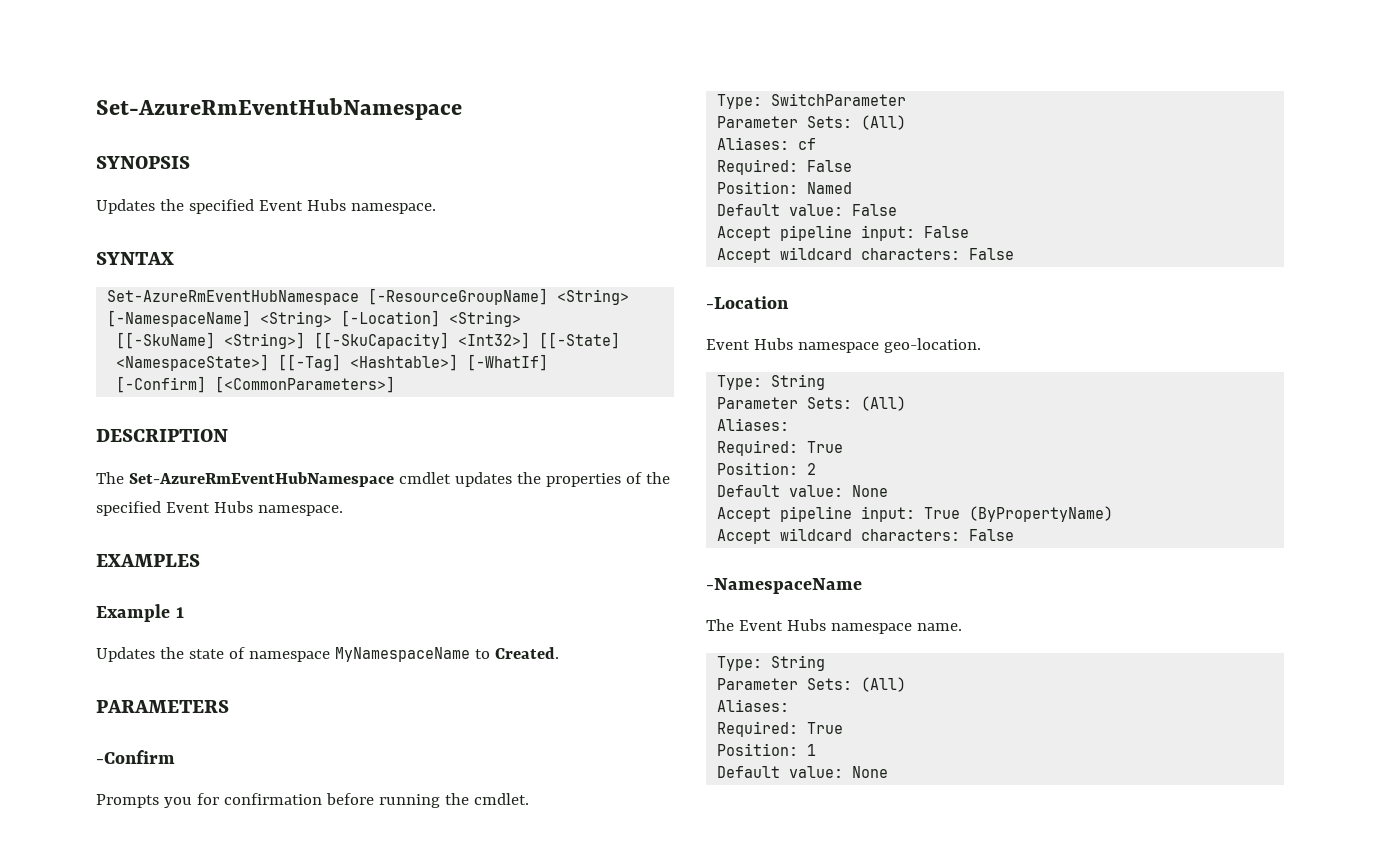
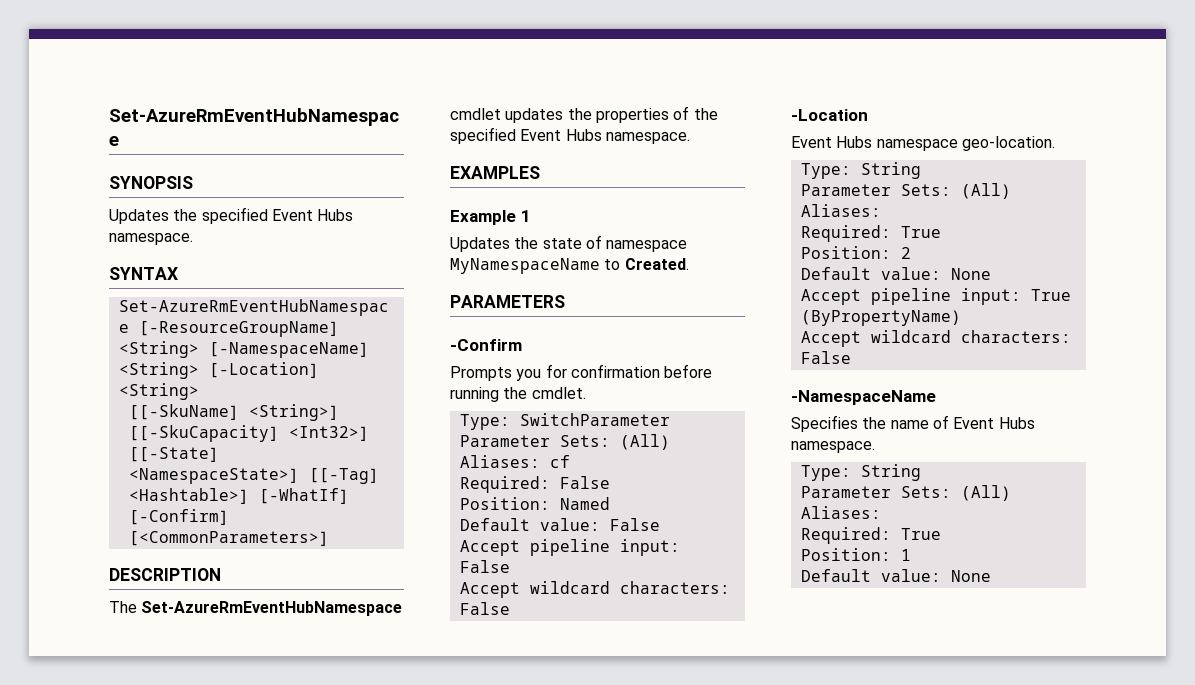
- The Event Hubs namespace name.
+ Specifies the name of Event Hubs namespace.

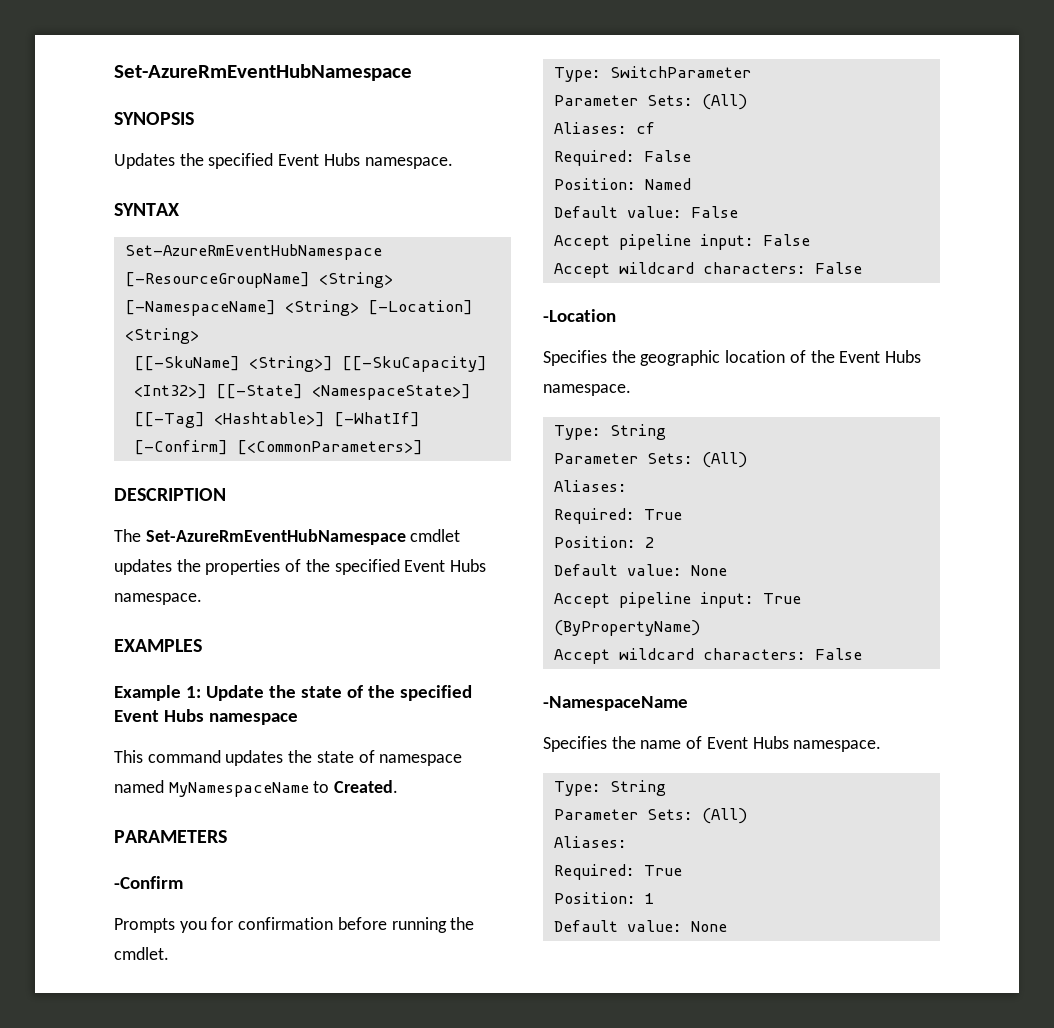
- Example 1
- Updates the state of namespace MyNamespaceName to Created.
+ Example 1: Update the state of the specified Event Hubs namespace
+ This command updates the state of namespace named MyNamespaceName to Created.
- Event Hubs namespace geo-location.
+ Specifies the geographic location of the Event Hubs namespace.

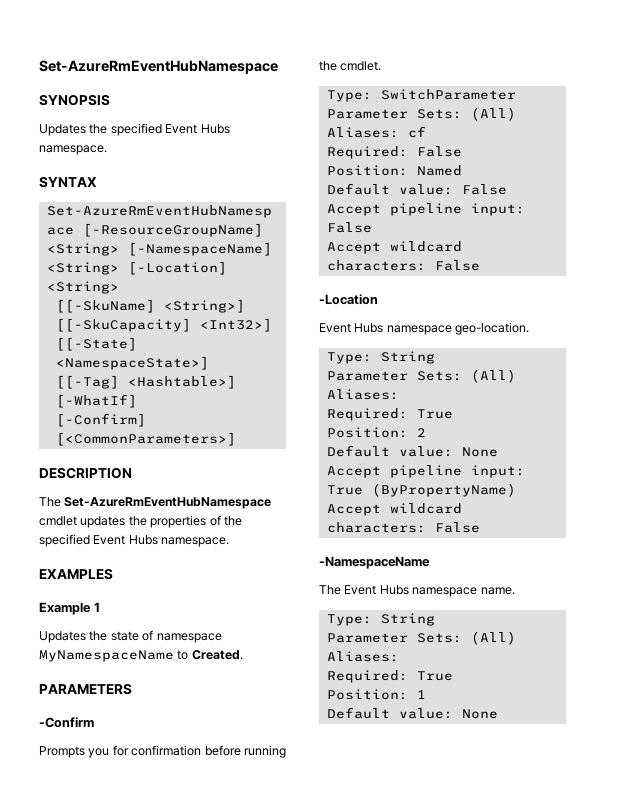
- Example 1: Update the state of the specified Event Hubs namespace
- This command updates the state of namespace named MyNamespaceName to Created.
+ Example 1
+ Updates the state of namespace MyNamespaceName to Created.
- Specifies the geographic location of the Event Hubs namespace.
+ Event Hubs namespace geo-location.
- Specifies the name of Event Hubs namespace.
+ The Event Hubs namespace name.

